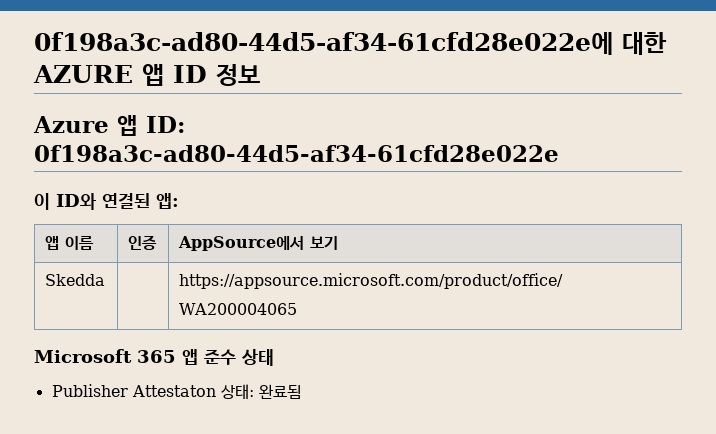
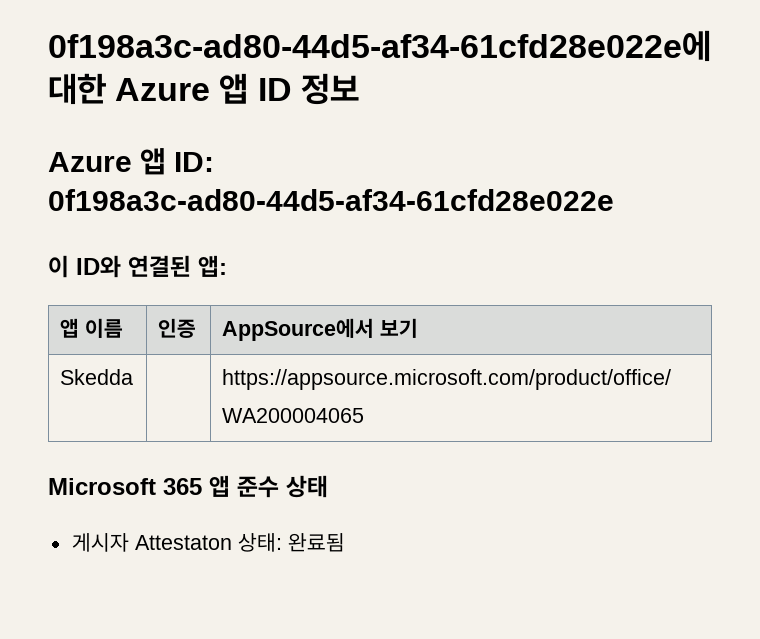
- 0f198a3c-ad80-44d5-af34-61cfd28e022e에 대한 AZURE 앱 ID 정보
+ 0f198a3c-ad80-44d5-af34-61cfd28e022e에 대한 Azure 앱 ID 정보
- Publisher Attestaton 상태: 완료됨
+ 게시자 Attestaton 상태: 완료됨

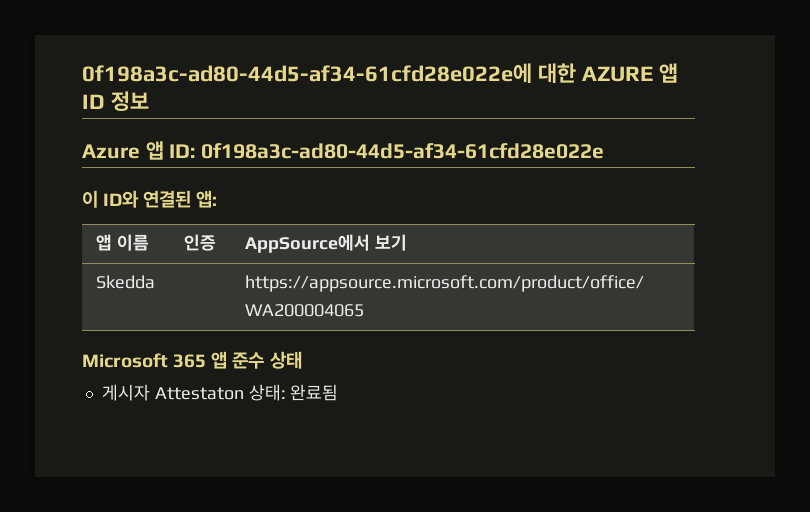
- 0f198a3c-ad80-44d5-af34-61cfd28e022e에 대한 Azure 앱 ID 정보
+ 0f198a3c-ad80-44d5-af34-61cfd28e022e에 대한 AZURE 앱 ID 정보

